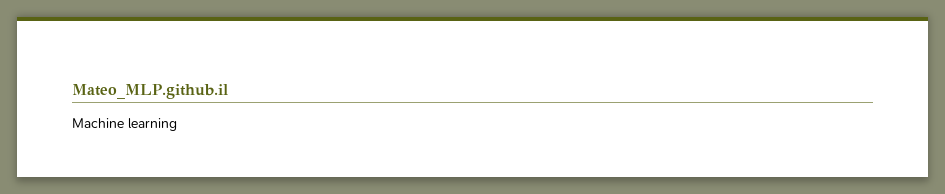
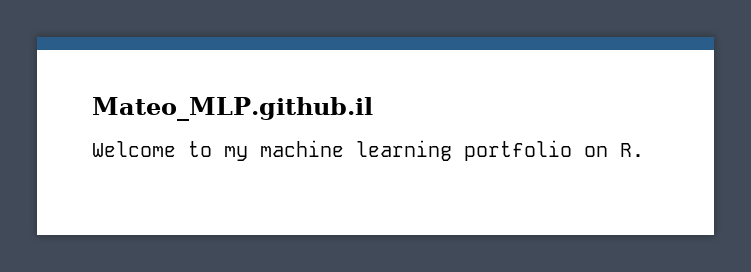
- Machine learning
+ Welcome to my machine learning portfolio on R.

